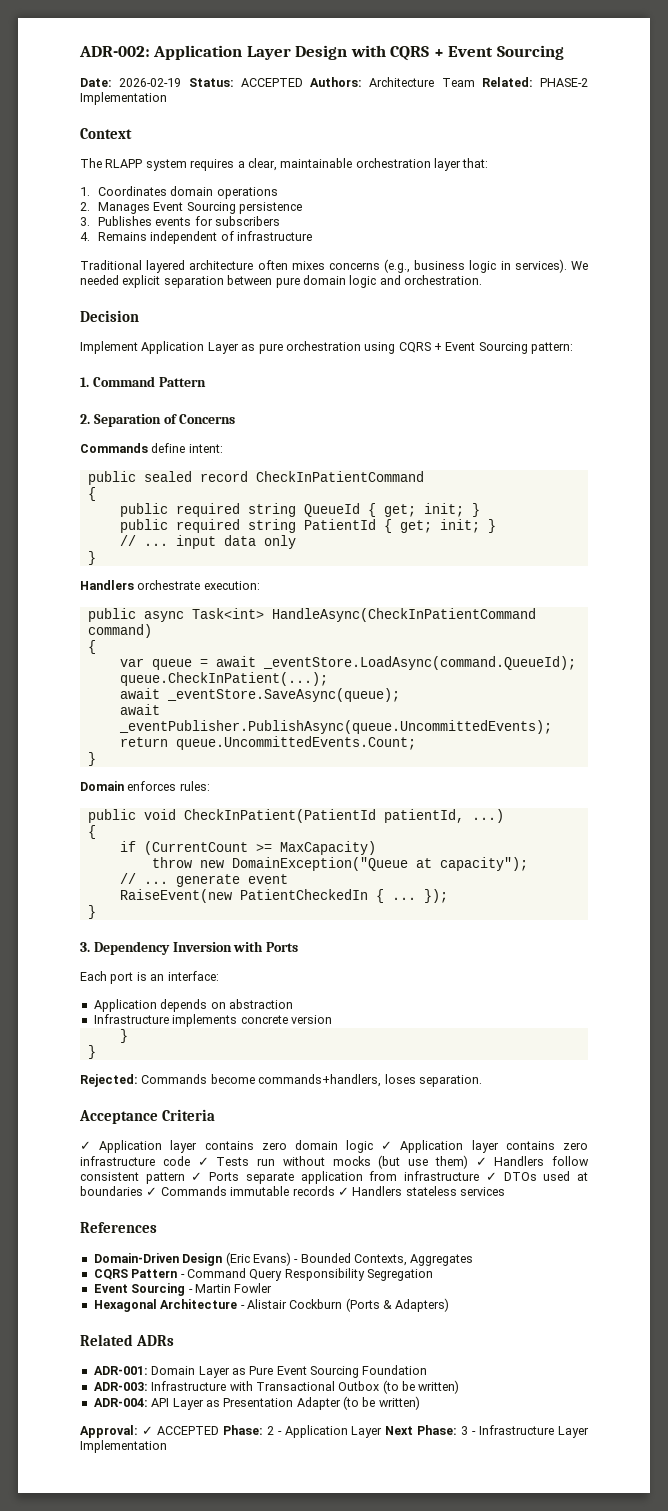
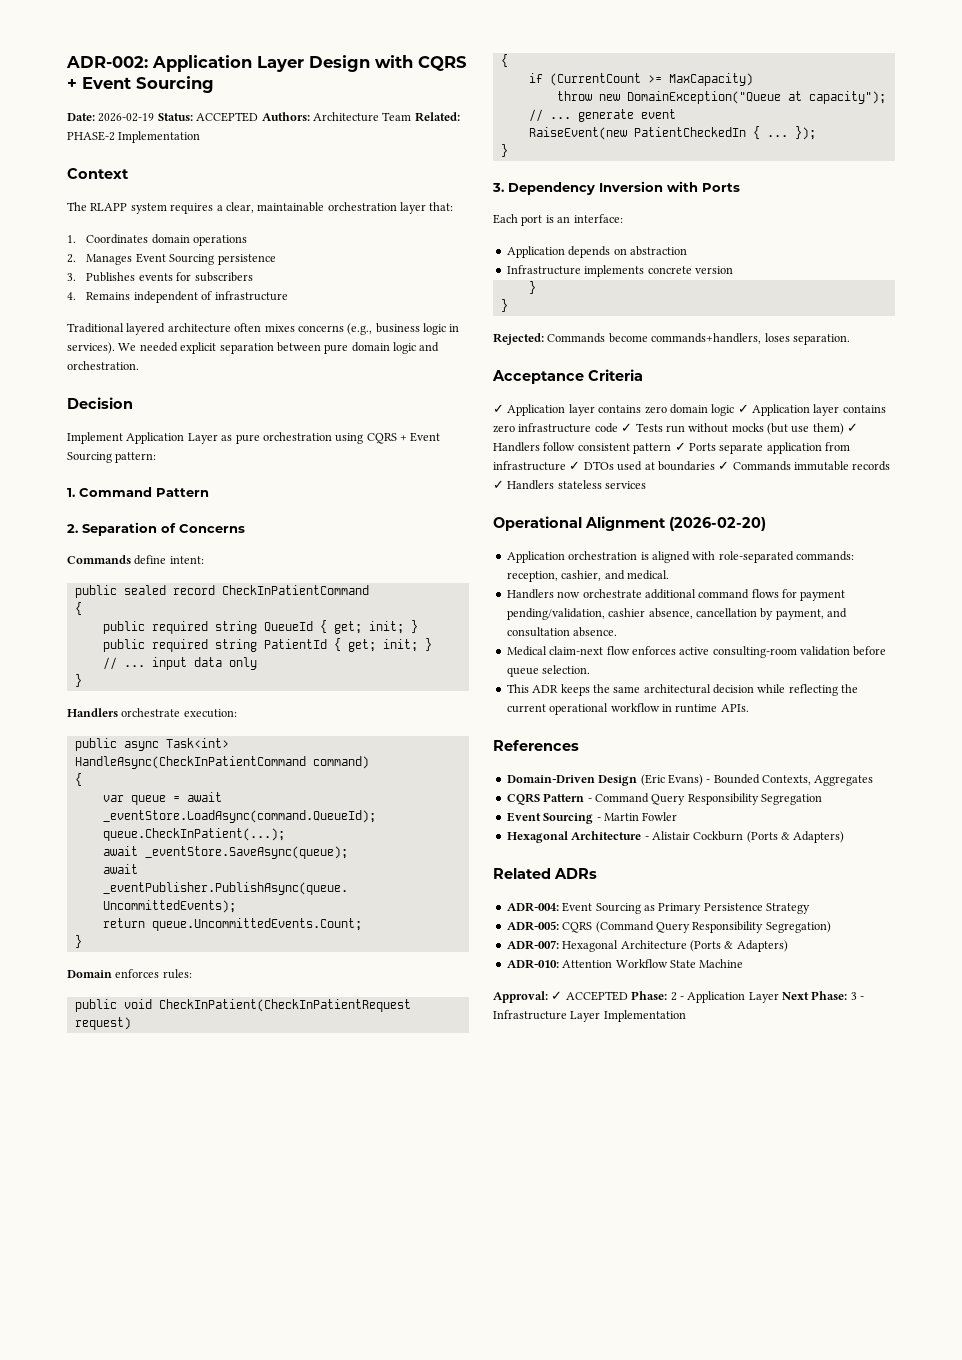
- public void CheckInPatient(PatientId patientId, ...)
+ public void CheckInPatient(CheckInPatientRequest request)
+ Operational Alignment (2026-02-20)
+ Application orchestration is aligned with role-separated commands: reception, cashier, and medical.
+ Handlers now orchestrate additional command flows for payment pending/validation, cashier absence, cancellation by payment, and consultation absence.
+ Medical claim-next flow enforces active consulting-room validation before queue selection.
+ This ADR keeps the same architectural decision while reflecting the current operational workflow in runtime APIs.
- ADR-001: Domain Layer as Pure Event Sourcing Foundation
- ADR-003: Infrastructure with Transactional Outbox (to be written)
- ADR-004: API Layer as Presentation Adapter (to be written)
+ ADR-004: Event Sourcing as Primary Persistence Strategy
+ ADR-005: CQRS (Command Query Responsibility Segregation)
+ ADR-007: Hexagonal Architecture (Ports & Adapters)
+ ADR-010: Attention Workflow State Machine

